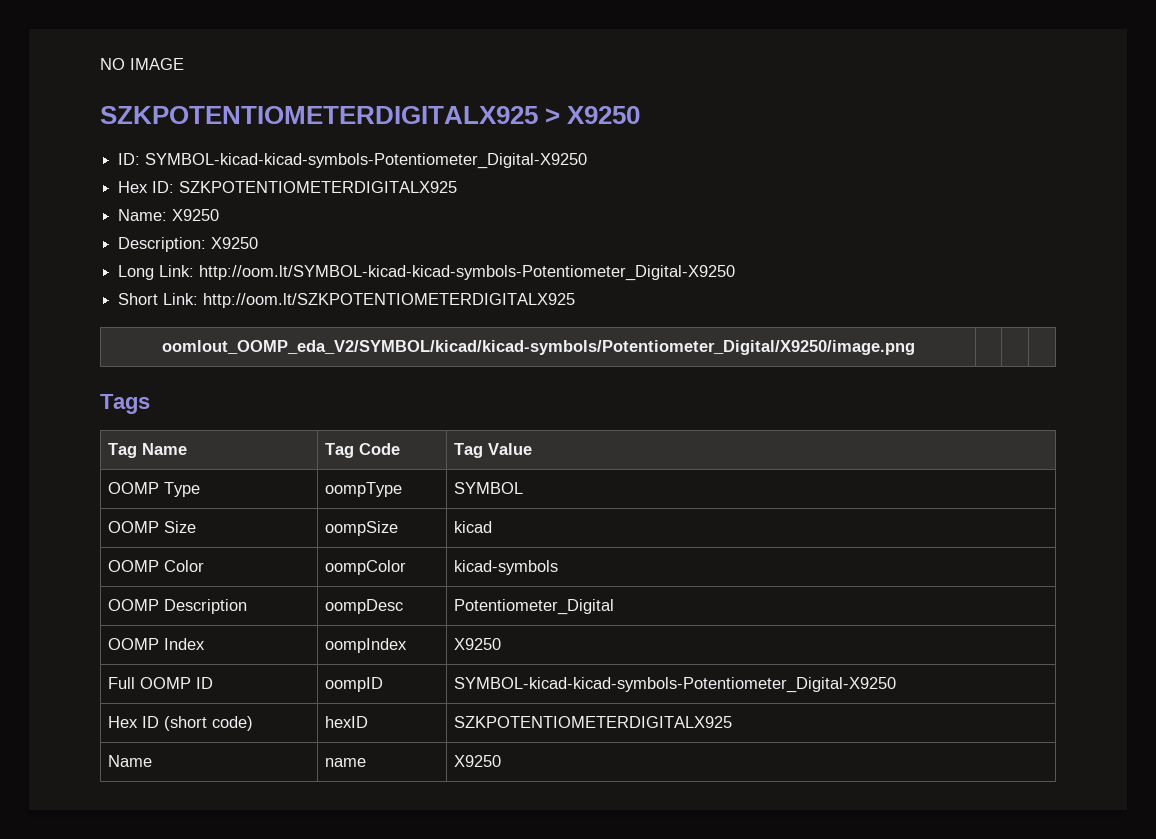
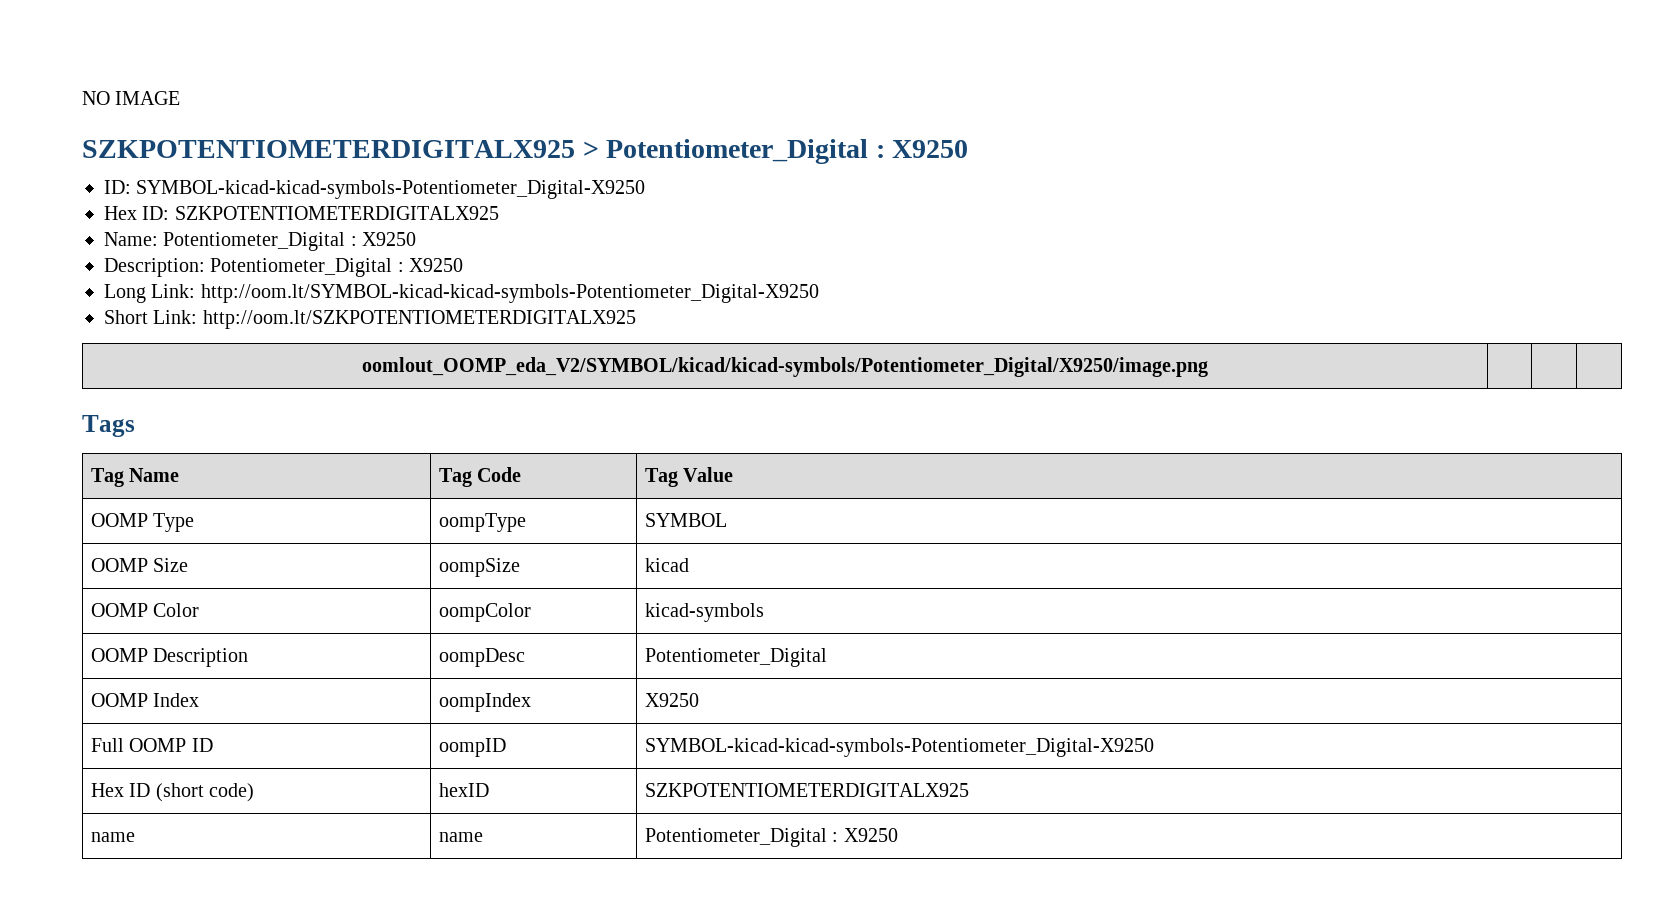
- SZKPOTENTIOMETERDIGITALX925 > X9250
+ SZKPOTENTIOMETERDIGITALX925 > Potentiometer_Digital : X9250
- Name: X9250
+ Name: Potentiometer_Digital : X9250
- Description: X9250
+ Description: Potentiometer_Digital : X9250
- Name | name | X9250
+ name | name | Potentiometer_Digital : X9250

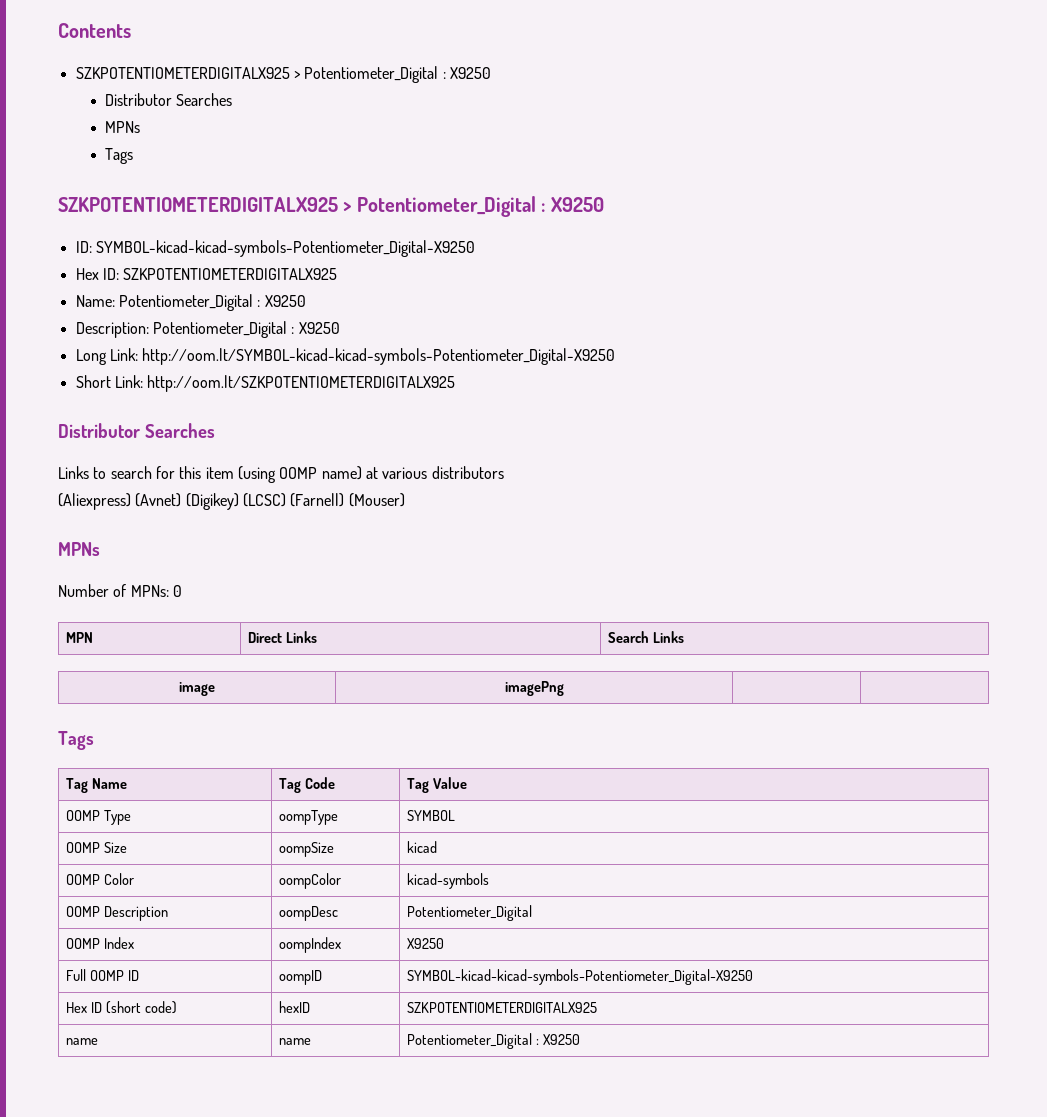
- NO IMAGE
+ Contents
+ SZKPOTENTIOMETERDIGITALX925 > Potentiometer_Digital : X9250
+ Distributor Searches
+ MPNs
+ Tags
  Short Link: http://oom.lt/SZKPOTENTIOMETERDIGITALX925
- oomlout_OOMP_eda_V2/SYMBOL/kicad/kicad-symbols/Potentiometer_Digital/X9250/image.png | | |
+ Distributor Searches
+ Links to search for this item (using OOMP name) at various distributors
+ (Aliexpress) (Avnet) (Digikey) (LCSC) (Farnell) (Mouser)
+ MPNs
+ Number of MPNs: 0
+ MPN | Direct Links | Search Links
+ image | imagePng | |

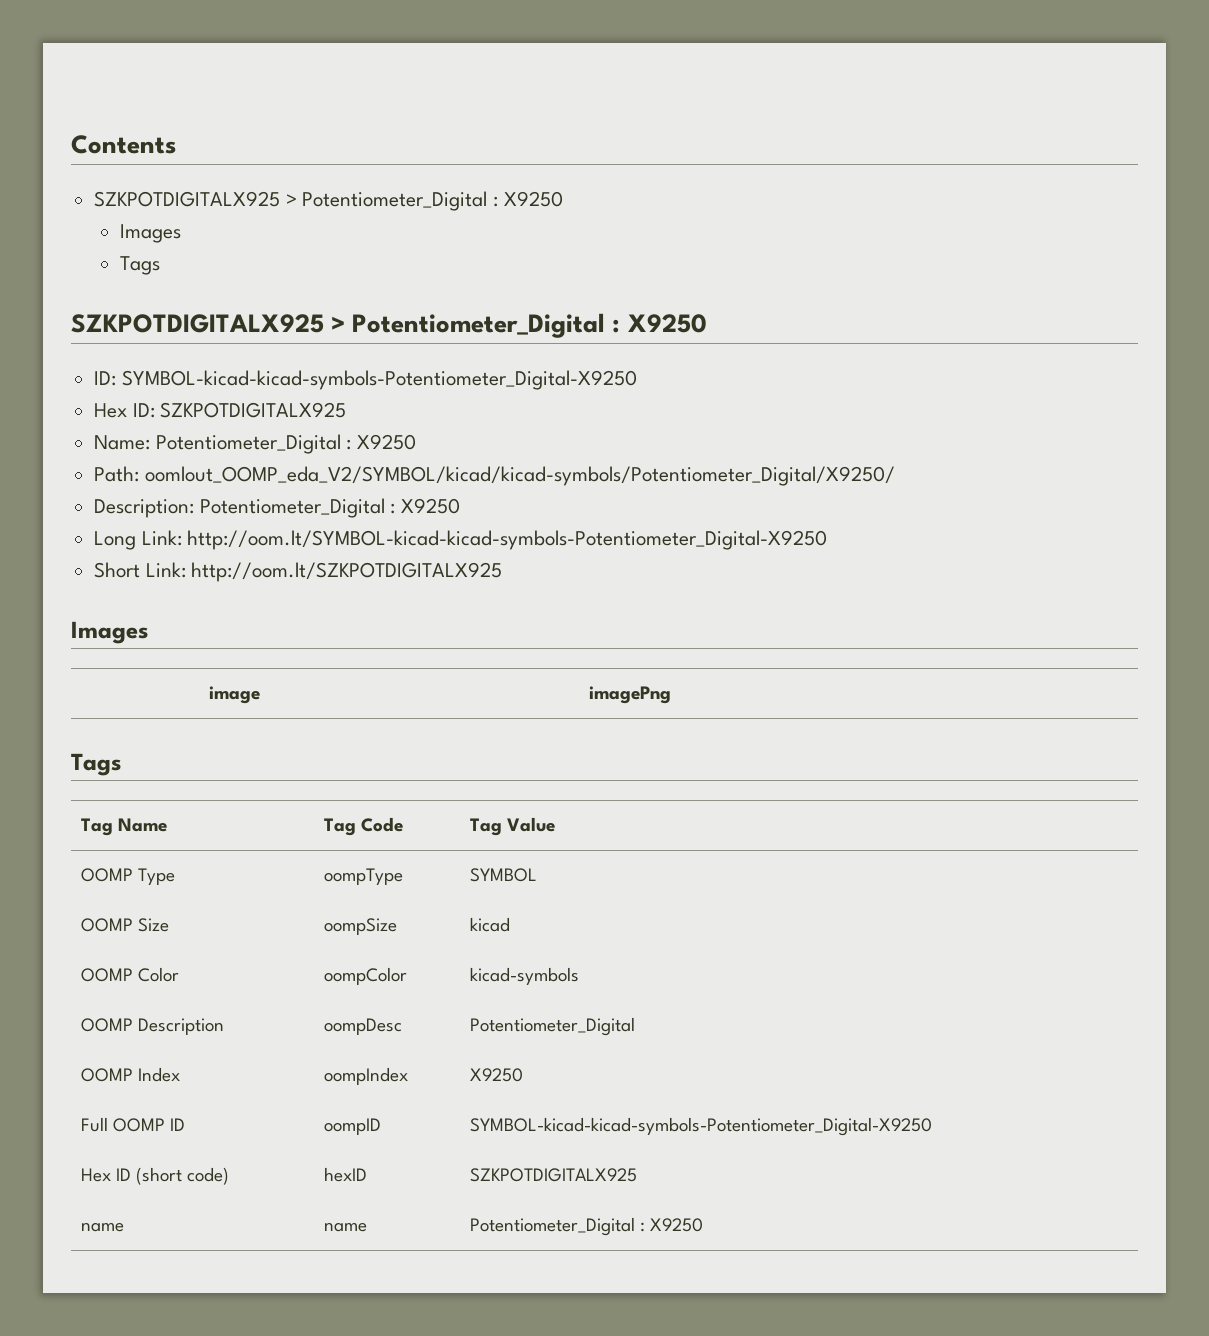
  Contents
- SZKPOTENTIOMETERDIGITALX925 > Potentiometer_Digital : X9250
- Distributor Searches
- MPNs
+ SZKPOTDIGITALX925 > Potentiometer_Digital : X9250
+ Images
  Tags
- SZKPOTENTIOMETERDIGITALX925 > Potentiometer_Digital : X9250
+ SZKPOTDIGITALX925 > Potentiometer_Digital : X9250
- Hex ID: SZKPOTENTIOMETERDIGITALX925
+ Hex ID: SZKPOTDIGITALX925
+ Path: oomlout_OOMP_eda_V2/SYMBOL/kicad/kicad-symbols/Potentiometer_Digital/X9250/
- Short Link: http://oom.lt/SZKPOTENTIOMETERDIGITALX925
- Distributor Searches
- Links to search for this item (using OOMP name) at various distributors
- (Aliexpress) (Avnet) (Digikey) (LCSC) (Farnell) (Mouser)
- MPNs
- Number of MPNs: 0
- MPN | Direct Links | Search Links
+ Short Link: http://oom.lt/SZKPOTDIGITALX925
+ Images
- Hex ID (short code) | hexID | SZKPOTENTIOMETERDIGITALX925
+ Hex ID (short code) | hexID | SZKPOTDIGITALX925

